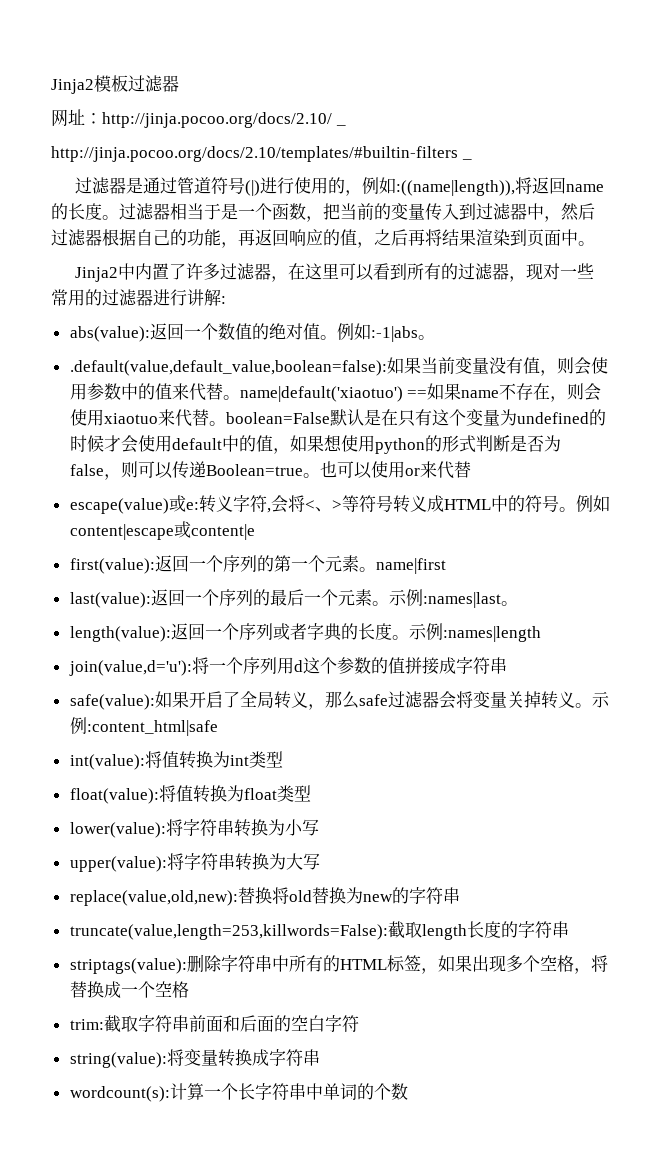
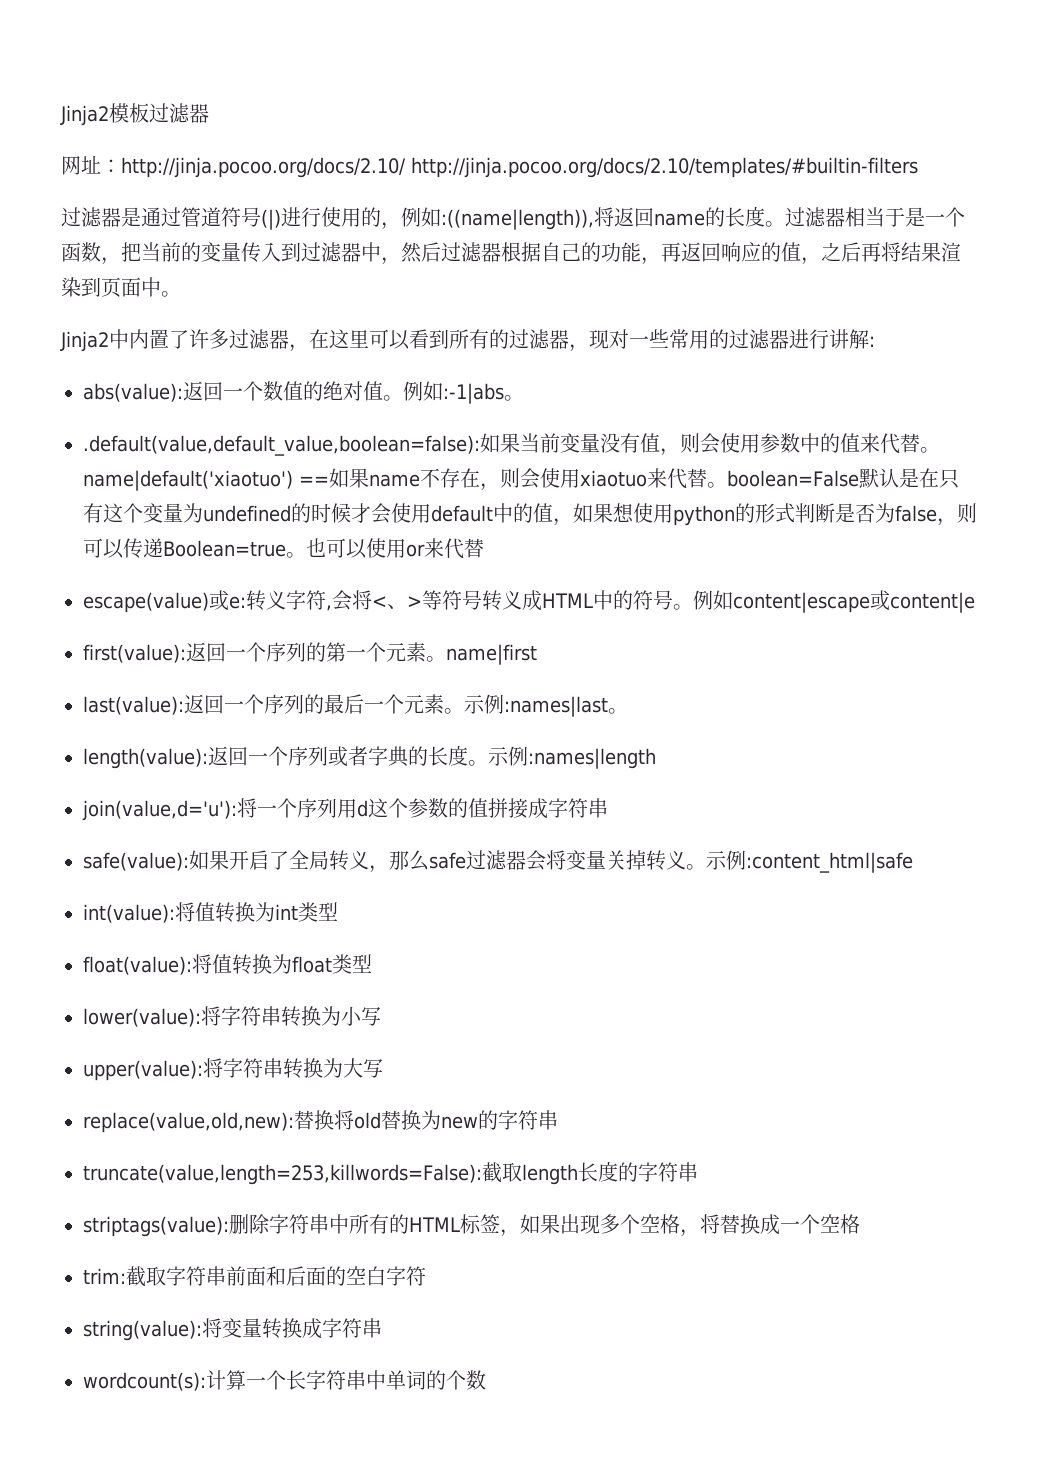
- 网址：http://jinja.pocoo.org/docs/2.10/ _
- http://jinja.pocoo.org/docs/2.10/templates/#builtin-filters _
+ 网址：http://jinja.pocoo.org/docs/2.10/ http://jinja.pocoo.org/docs/2.10/templates/#builtin-filters

